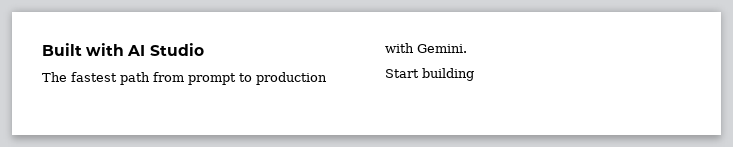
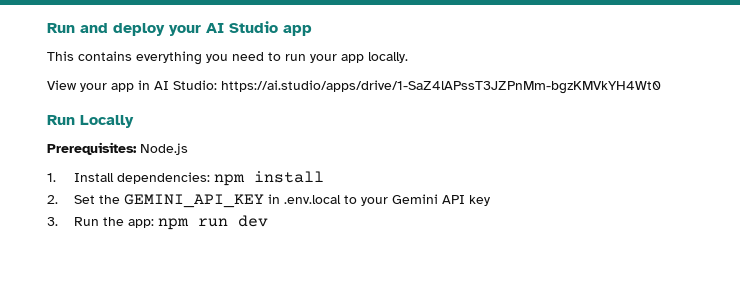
- Built with AI Studio
- The fastest path from prompt to production with Gemini.
- Start building
+ Run and deploy your AI Studio app
+ This contains everything you need to run your app locally.
+ View your app in AI Studio: https://ai.studio/apps/drive/1-SaZ4lAPssT3JZPnMm-bgzKMVkYH4Wt0
+ Run Locally
+ Prerequisites: Node.js
+ 1. Install dependencies: npm install
+ 2. Set the GEMINI_API_KEY in .env.local to your Gemini API key
+ 3. Run the app: npm run dev

